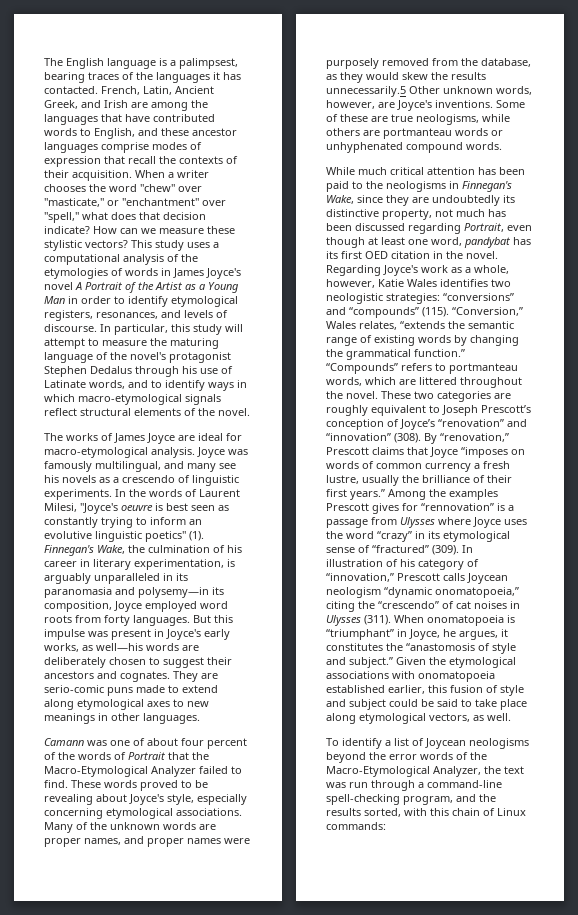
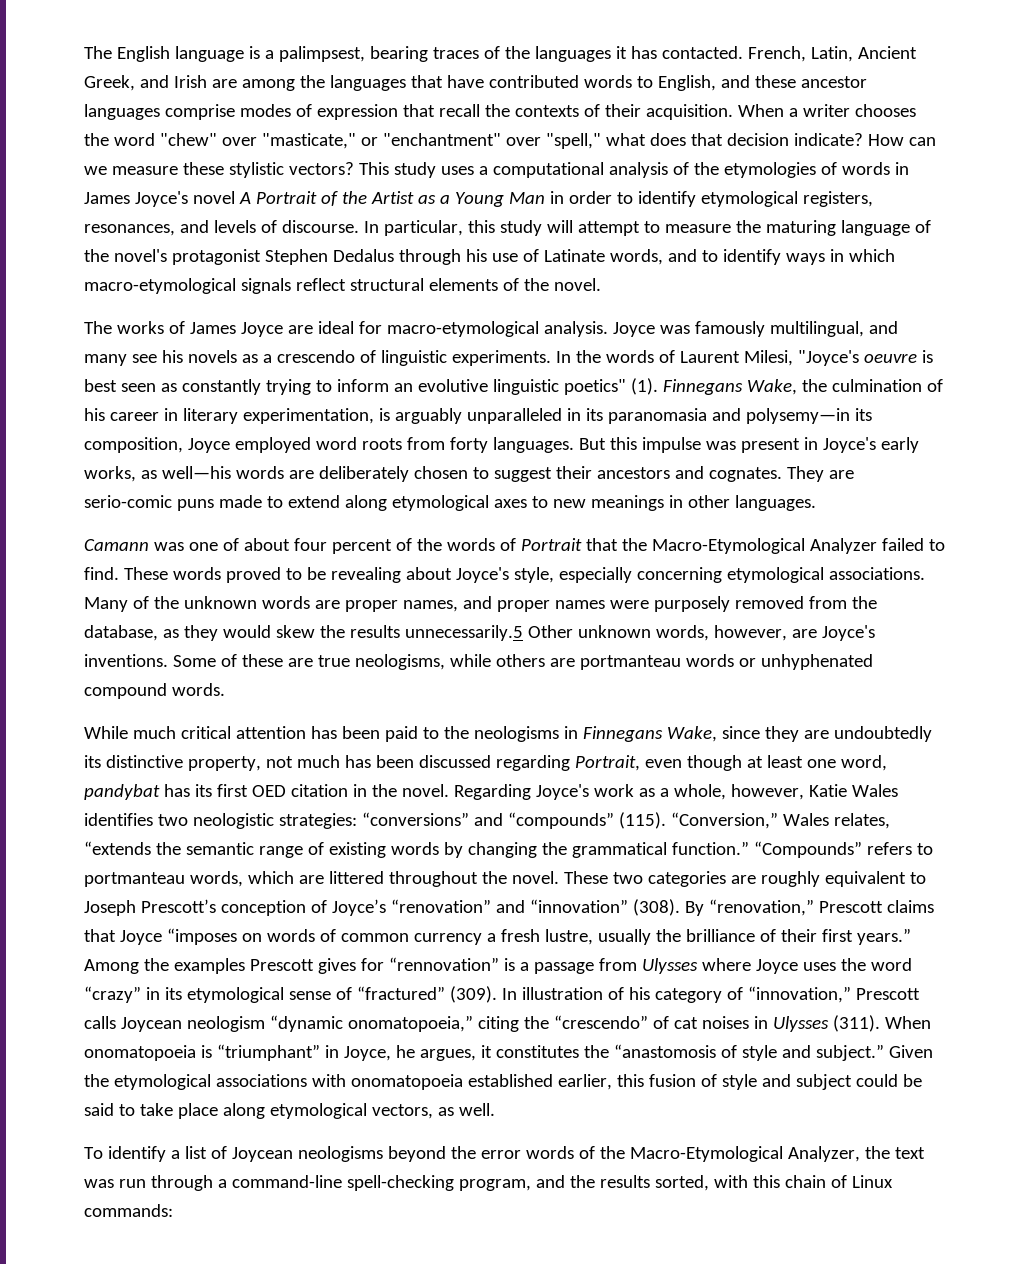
- Finnegan's Wake, the culmination of his career in literary experimentation, is arguably unparalleled in its paranomasia and polysemy—in its composition, Joyce employed word roots from forty languages.
+ Finnegans Wake, the culmination of his career in literary experimentation, is arguably unparalleled in its paranomasia and polysemy—in its composition, Joyce employed word roots from forty languages.
- While much critical attention has been paid to the neologisms in Finnegan's Wake, since they are undoubtedly its distinctive property, not much has been discussed regarding Portrait, even though at least one word, pandybat has its first OED citation in the novel.
+ While much critical attention has been paid to the neologisms in Finnegans Wake, since they are undoubtedly its distinctive property, not much has been discussed regarding Portrait, even though at least one word, pandybat has its first OED citation in the novel.

